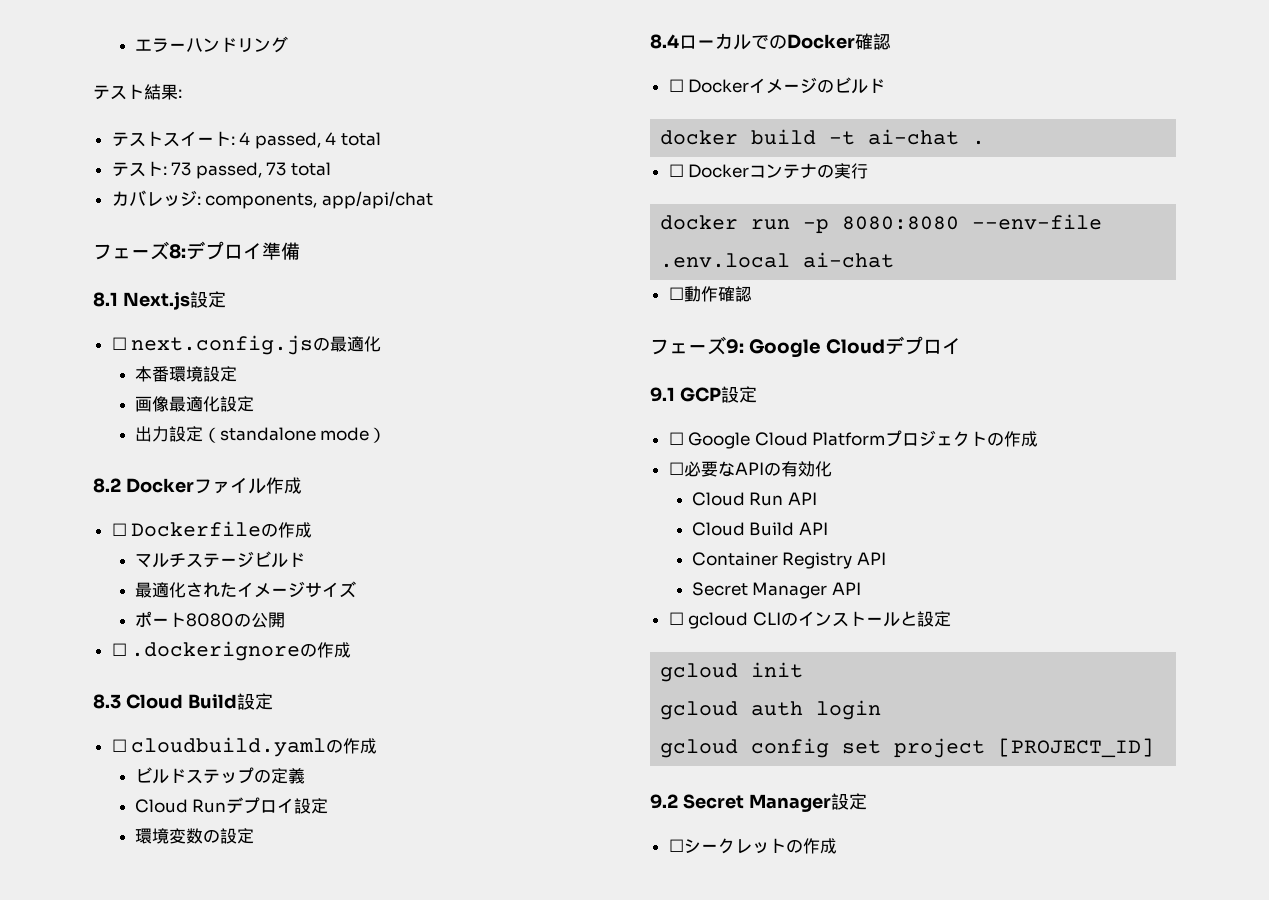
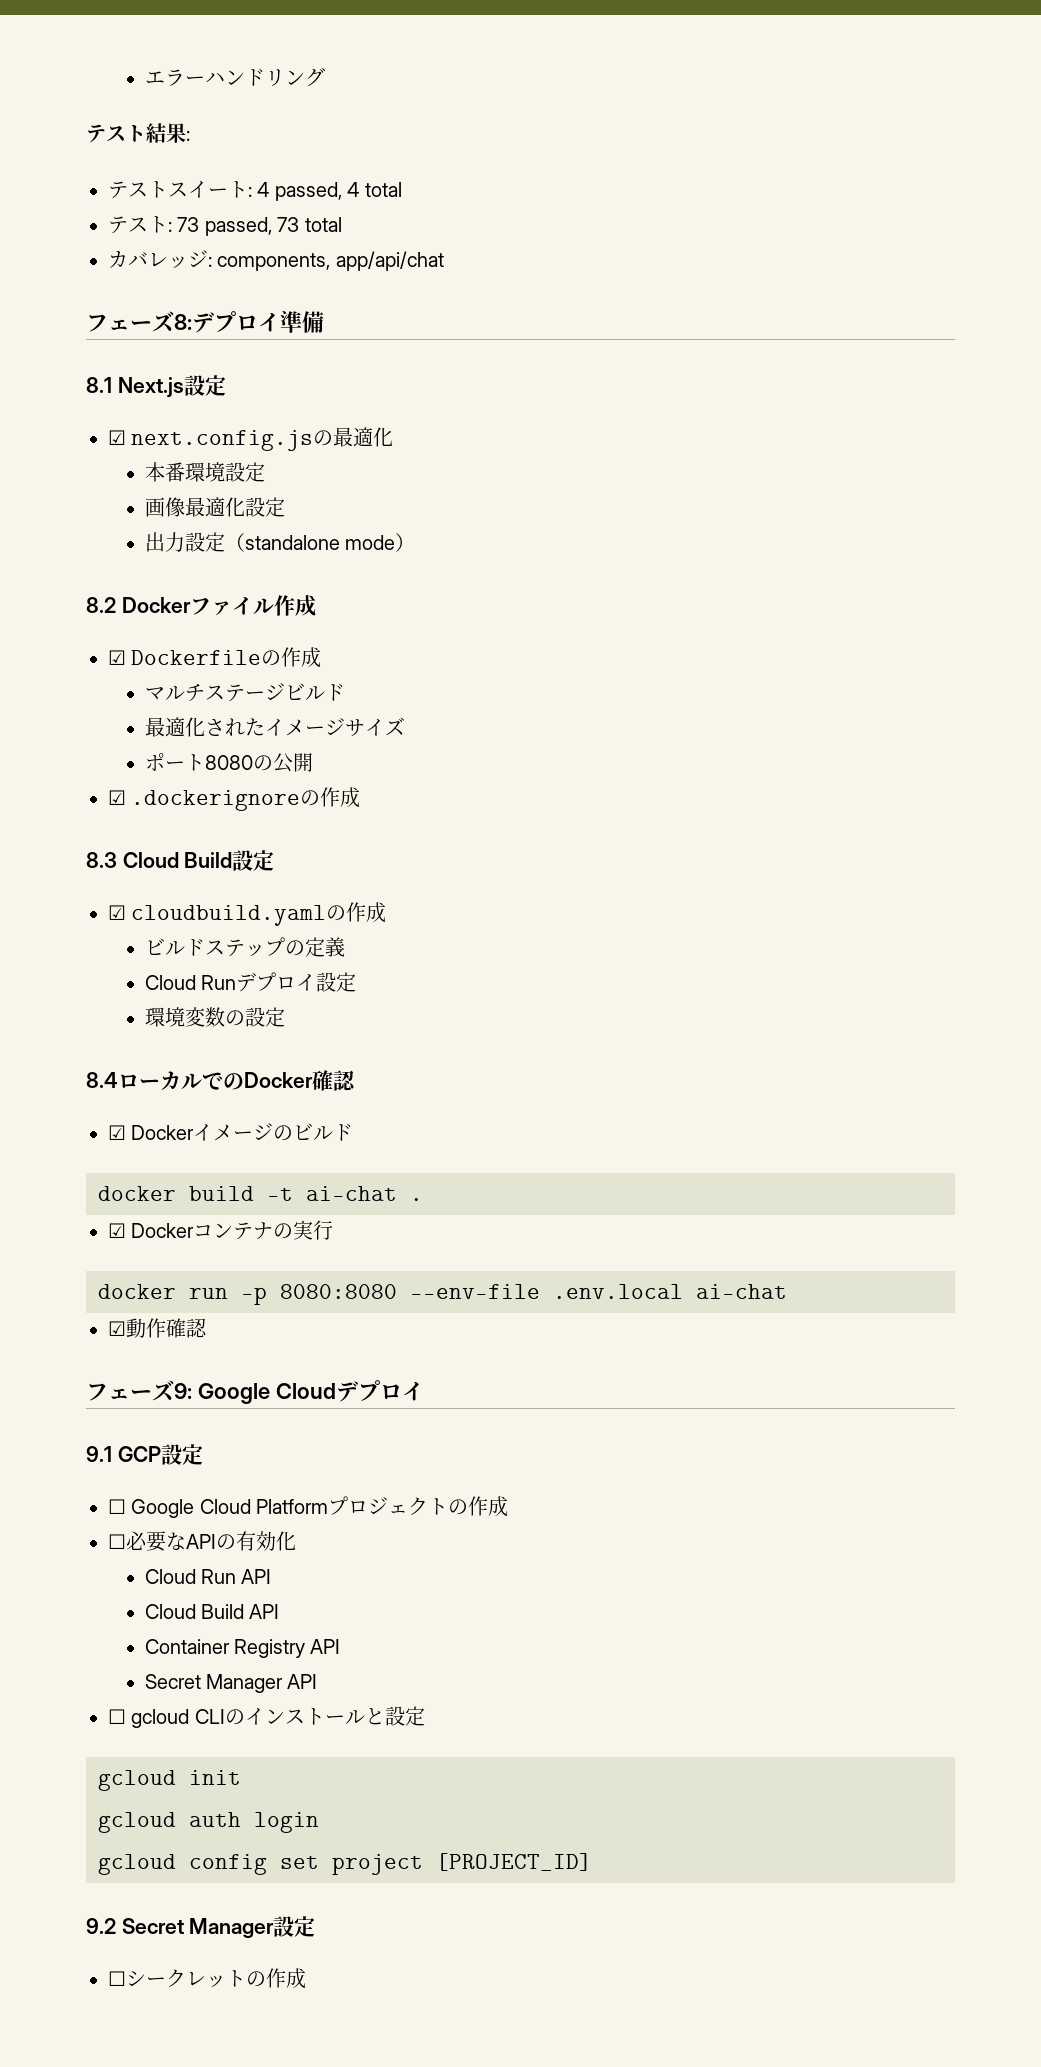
- ☐ next.config.jsの最適化
+ ☑ next.config.jsの最適化
- ☐ Dockerfileの作成
+ ☑ Dockerfileの作成
- ☐ .dockerignoreの作成
+ ☑ .dockerignoreの作成
- ☐ cloudbuild.yamlの作成
+ ☑ cloudbuild.yamlの作成
- ☐ Dockerイメージのビルド
+ ☑ Dockerイメージのビルド
- ☐ Dockerコンテナの実行
+ ☑ Dockerコンテナの実行
- ☐動作確認
+ ☑動作確認

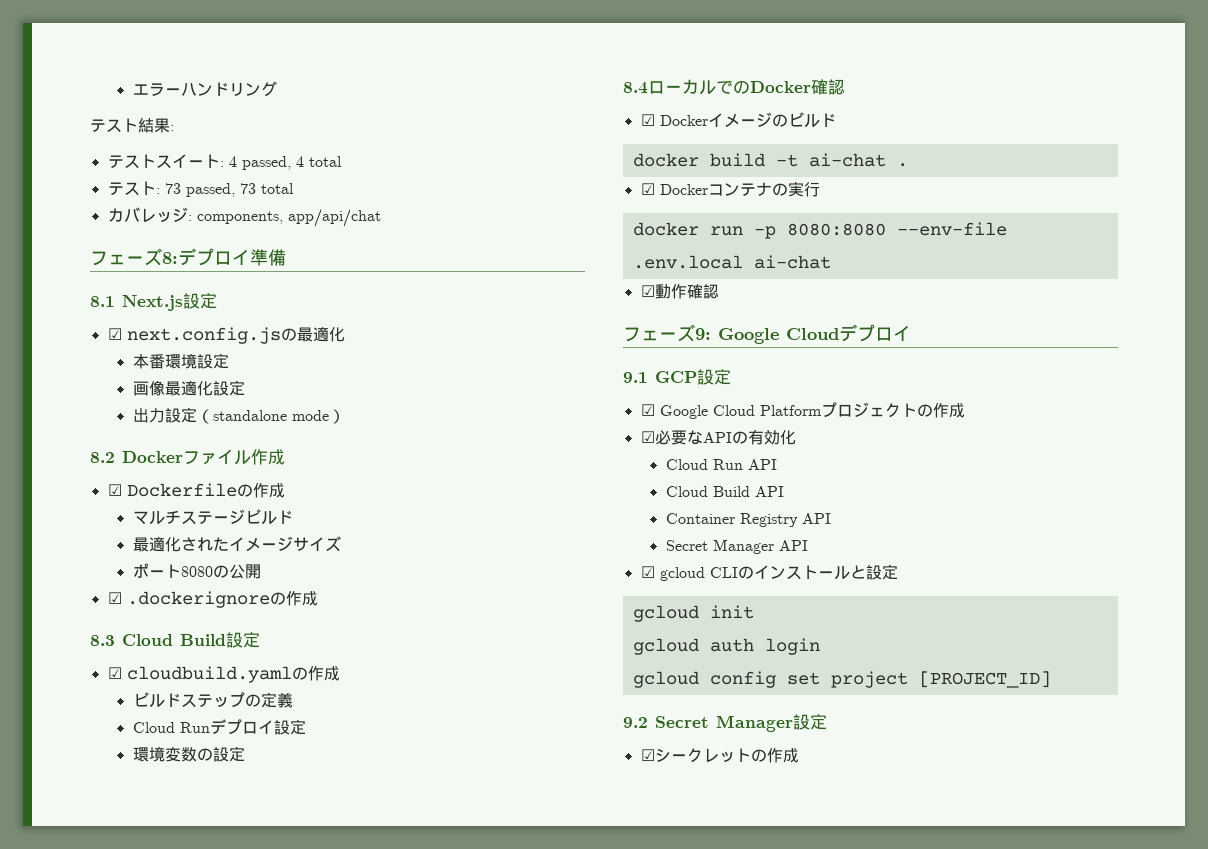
- ☐ Google Cloud Platformプロジェクトの作成
+ ☑ Google Cloud Platformプロジェクトの作成
- ☐必要なAPIの有効化
+ ☑必要なAPIの有効化
- ☐ gcloud CLIのインストールと設定
+ ☑ gcloud CLIのインストールと設定
- ☐シークレットの作成
+ ☑シークレットの作成

